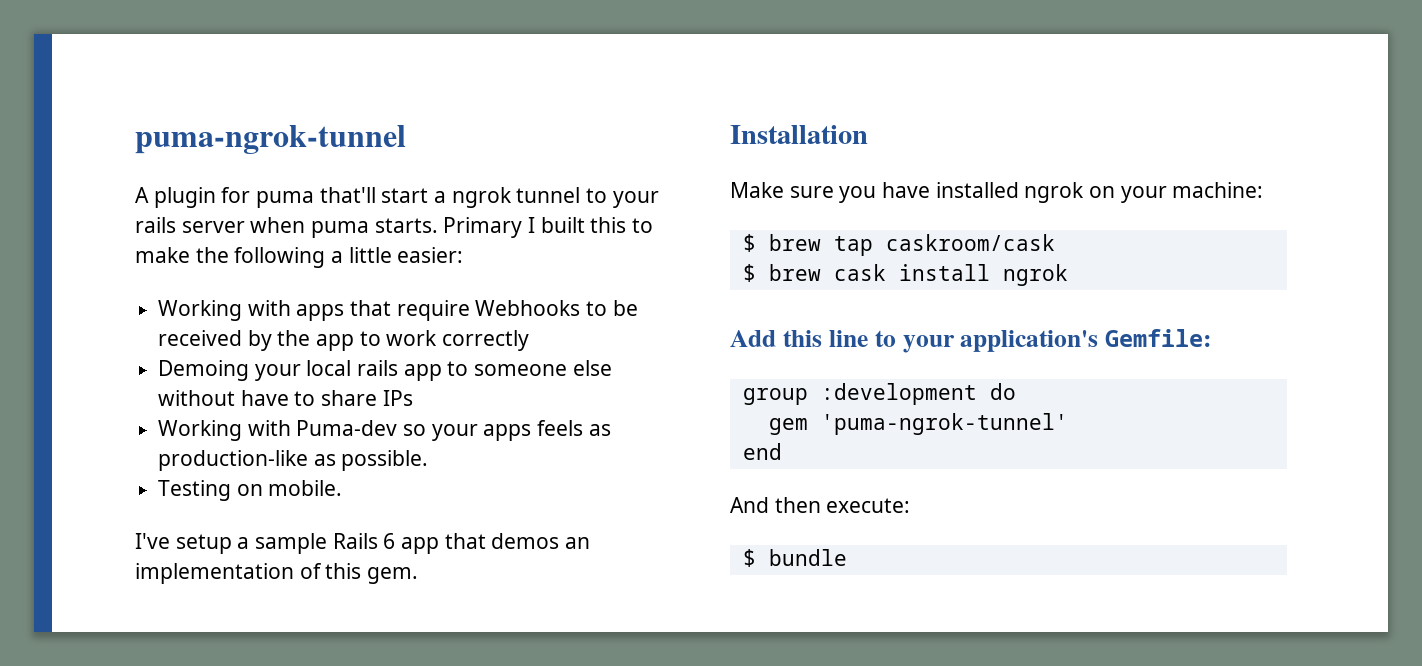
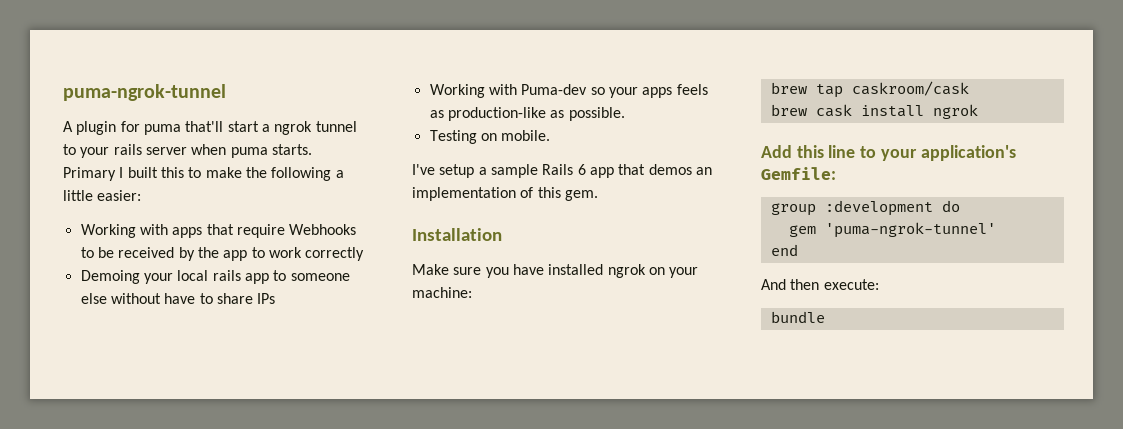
- $ brew tap caskroom/cask
+ brew tap caskroom/cask
- $ brew cask install ngrok
+ brew cask install ngrok
- $ bundle
+ bundle

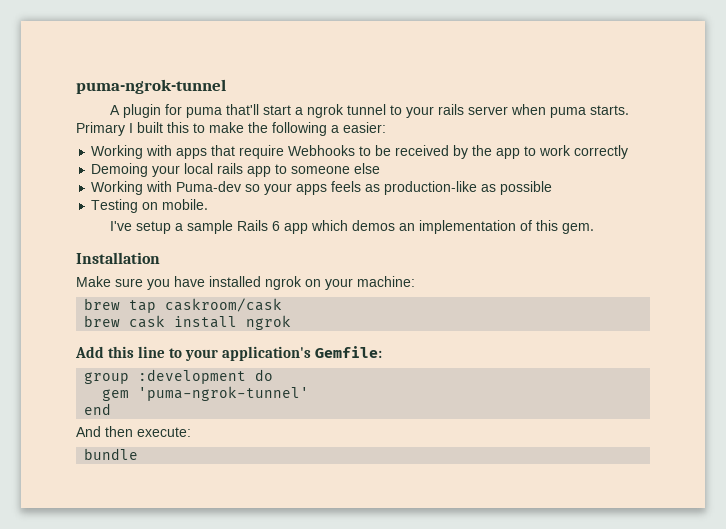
- Primary I built this to make the following a little easier:
+ Primary I built this to make the following a easier:
- Demoing your local rails app to someone else without have to share IPs
+ Demoing your local rails app to someone else
- Working with Puma-dev so your apps feels as production-like as possible.
+ Working with Puma-dev so your apps feels as production-like as possible
- I've setup a sample Rails 6 app that demos an implementation of this gem.
+ I've setup a sample Rails 6 app which demos an implementation of this gem.

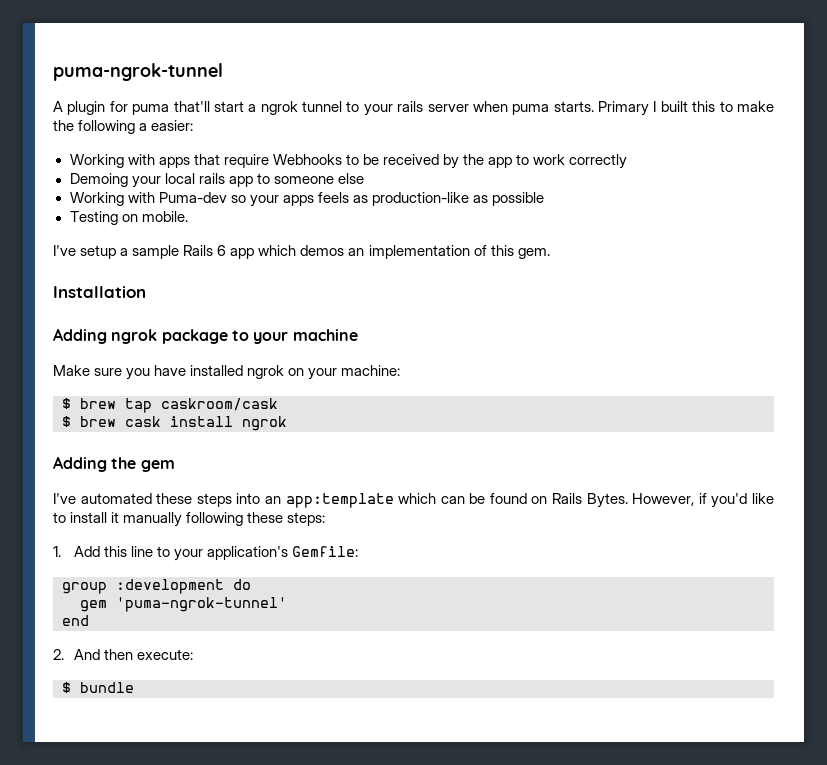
+ Adding ngrok package to your machine
- brew tap caskroom/cask
+ $ brew tap caskroom/cask
- brew cask install ngrok
+ $ brew cask install ngrok
- Add this line to your application's Gemfile:
+ Adding the gem
+ I've automated these steps into an app:template which can be found on Rails Bytes. However, if you'd like to install it manually following these steps:
+ 1. Add this line to your application's Gemfile:
- And then execute:
+ 2. And then execute:
- bundle
+ $ bundle

